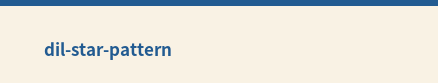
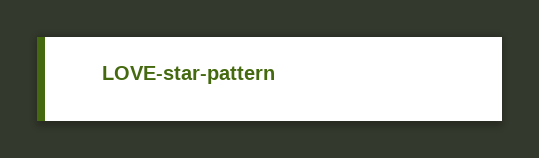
- dil-star-pattern
+ LOVE-star-pattern

